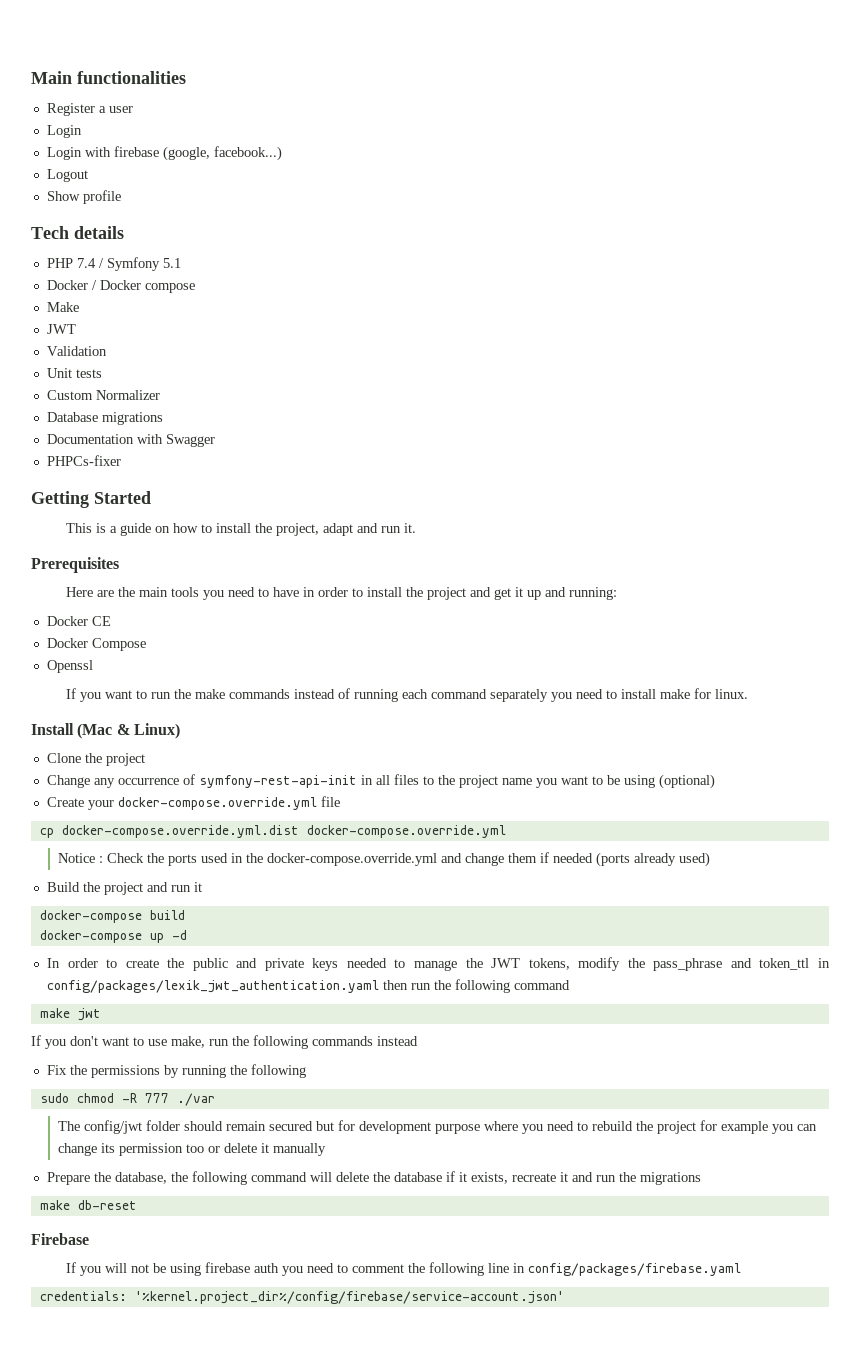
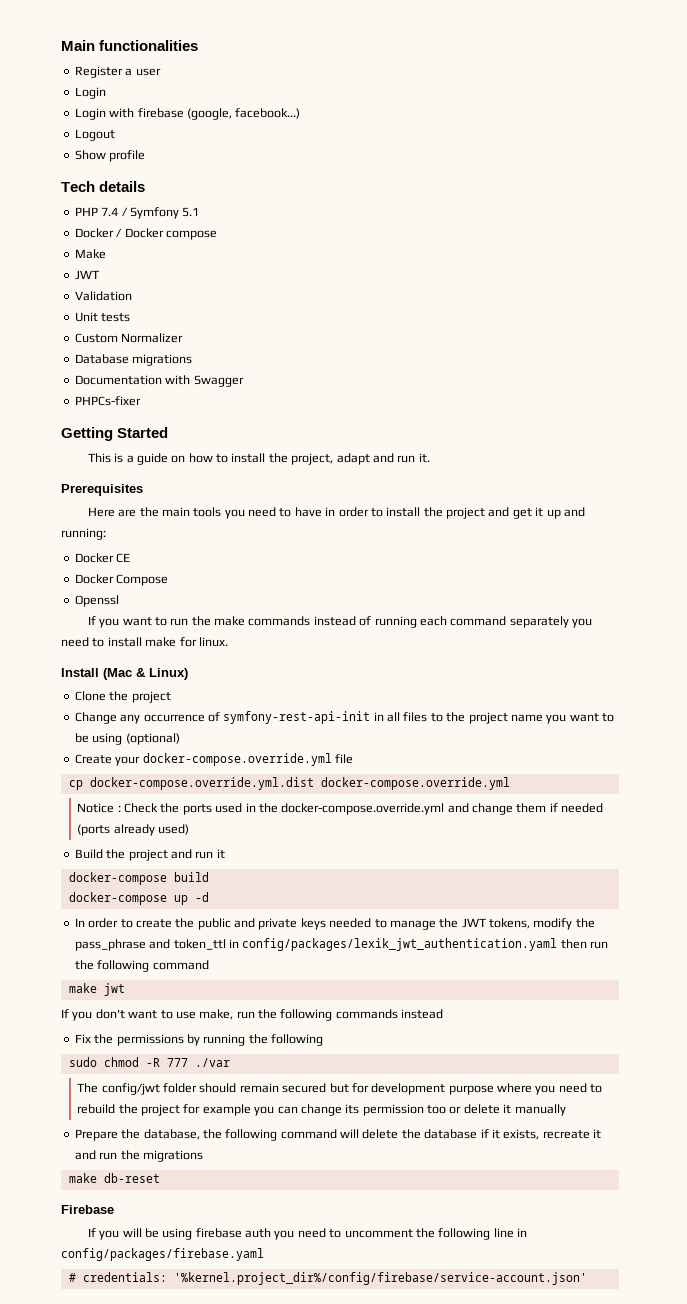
- If you will not be using firebase auth you need to comment the following line in config/packages/firebase.yaml
+ If you will be using firebase auth you need to uncomment the following line in config/packages/firebase.yaml
- credentials: '%kernel.project_dir%/config/firebase/service-account.json'
+ # credentials: '%kernel.project_dir%/config/firebase/service-account.json'

